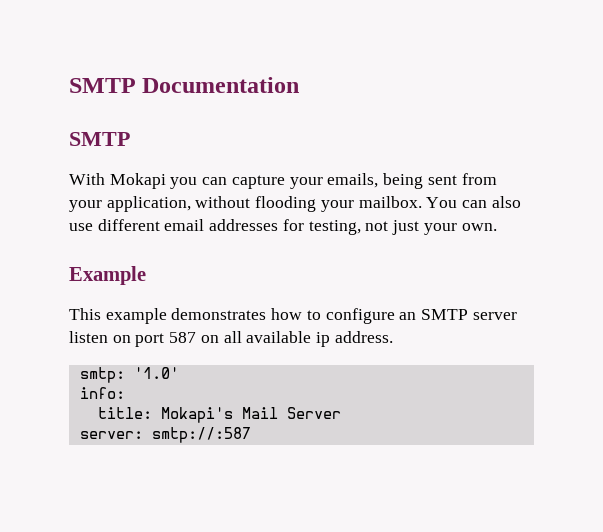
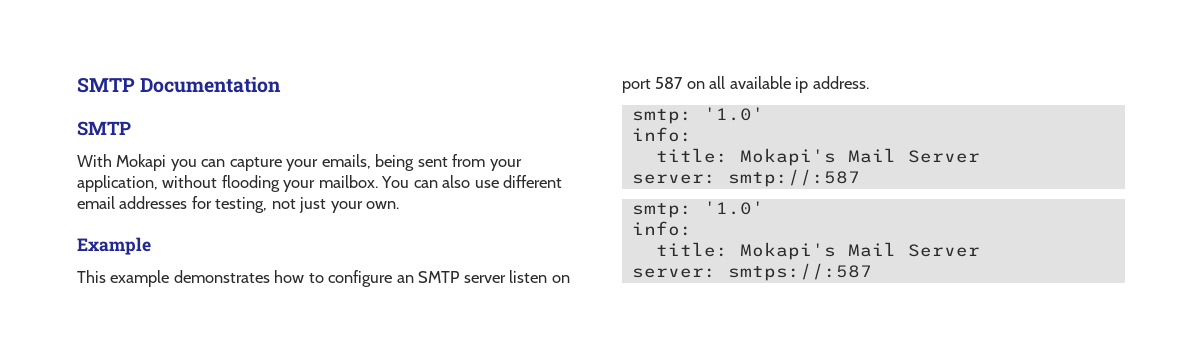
  server: smtp://:587
+ smtp: '1.0'
+ info:
+ title: Mokapi's Mail Server
+ server: smtps://:587

